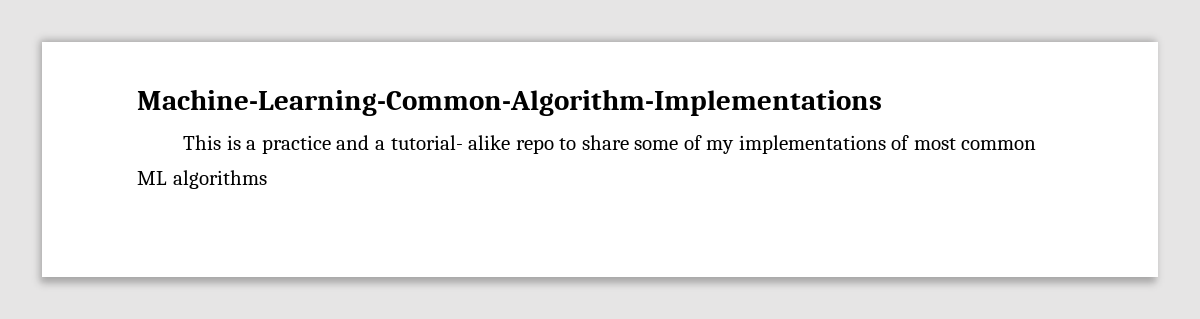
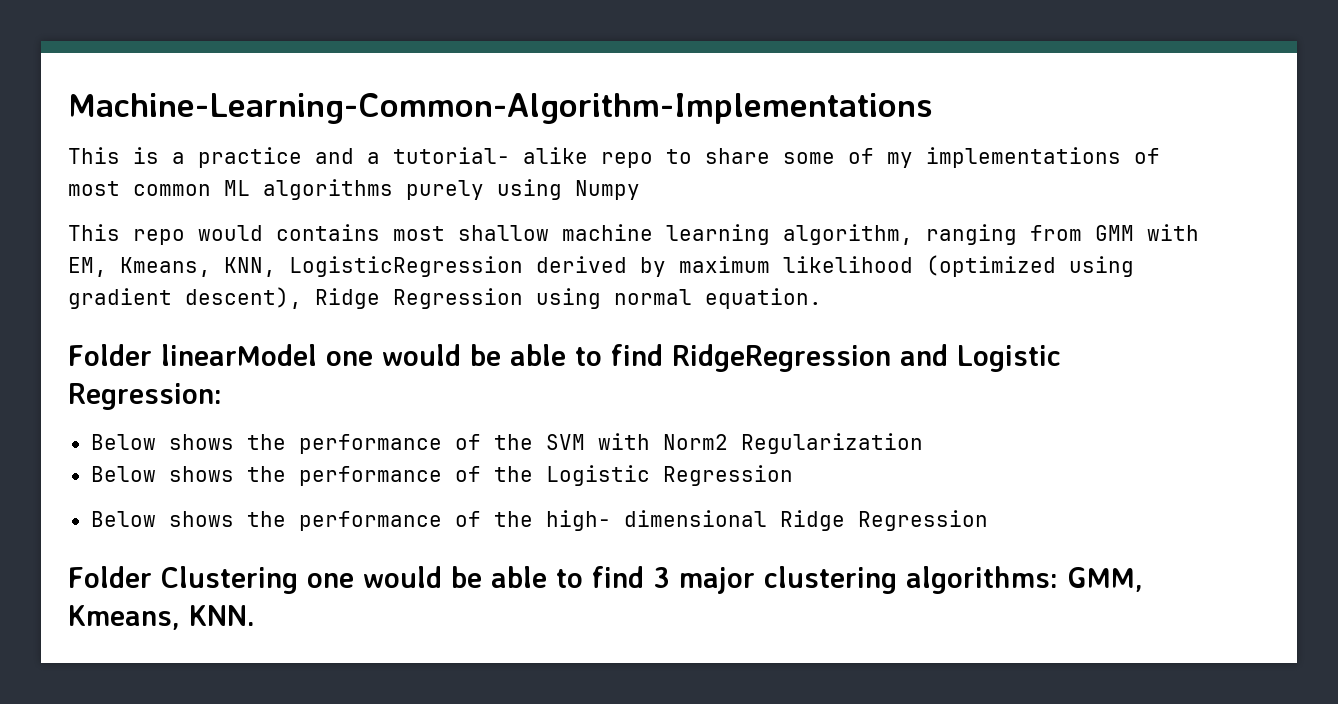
- This is a practice and a tutorial- alike repo to share some of my implementations of most common ML algorithms
+ This is a practice and a tutorial- alike repo to share some of my implementations of most common ML algorithms purely using Numpy
+ This repo would contains most shallow machine learning algorithm, ranging from GMM with EM, Kmeans, KNN, LogisticRegression derived by maximum likelihood (optimized using gradient descent), Ridge Regression using normal equation.
+ Folder linearModel one would be able to find RidgeRegression and Logistic Regression:
+ Below shows the performance of the SVM with Norm2 Regularization
+ Below shows the performance of the Logistic Regression
+ Below shows the performance of the high- dimensional Ridge Regression
+ Folder Clustering one would be able to find 3 major clustering algorithms: GMM, Kmeans, KNN.

